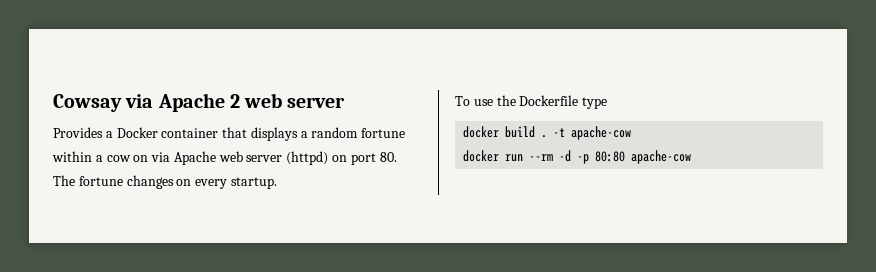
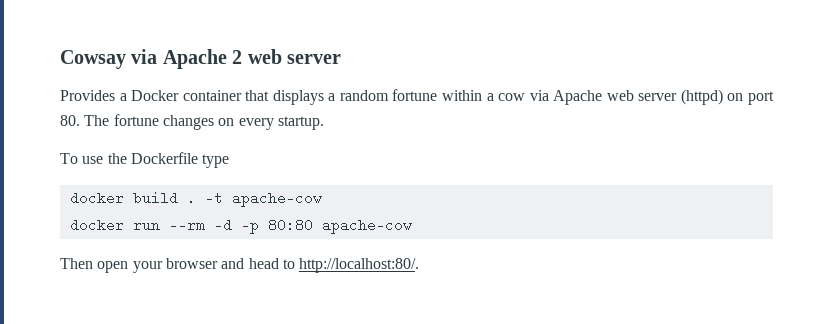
- Provides a Docker container that displays a random fortune within a cow on via Apache web server (httpd) on port 80. The fortune changes on every startup.
+ Provides a Docker container that displays a random fortune within a cow via Apache web server (httpd) on port 80. The fortune changes on every startup.
+ Then open your browser and head to http://localhost:80/.

